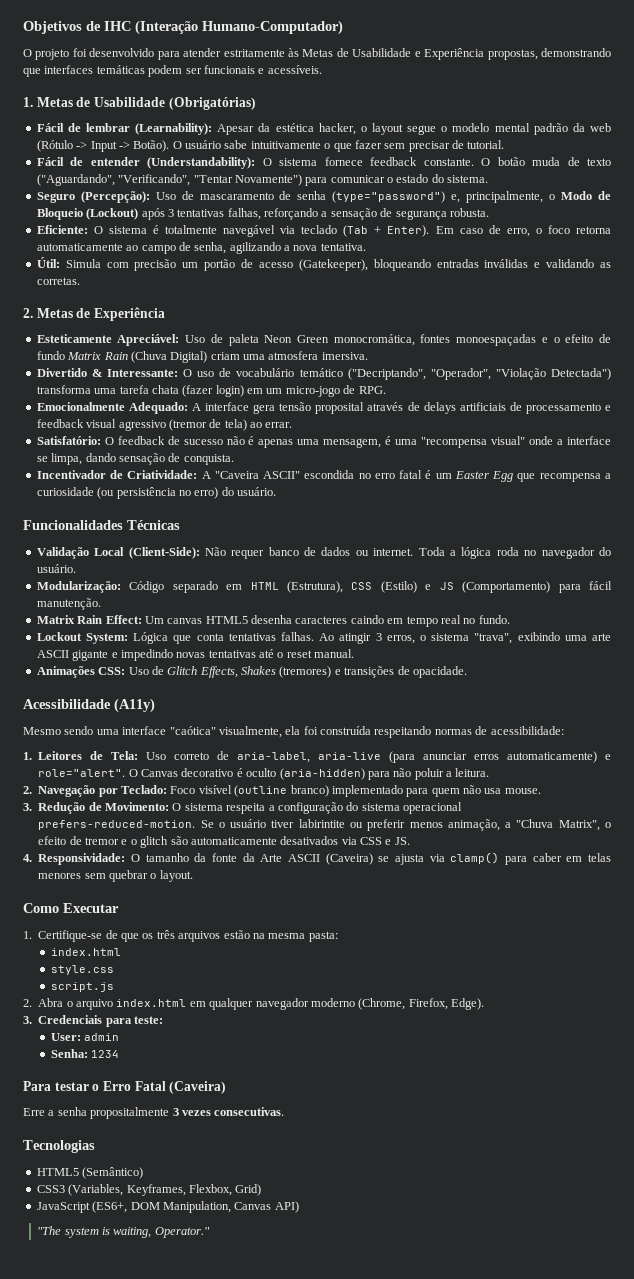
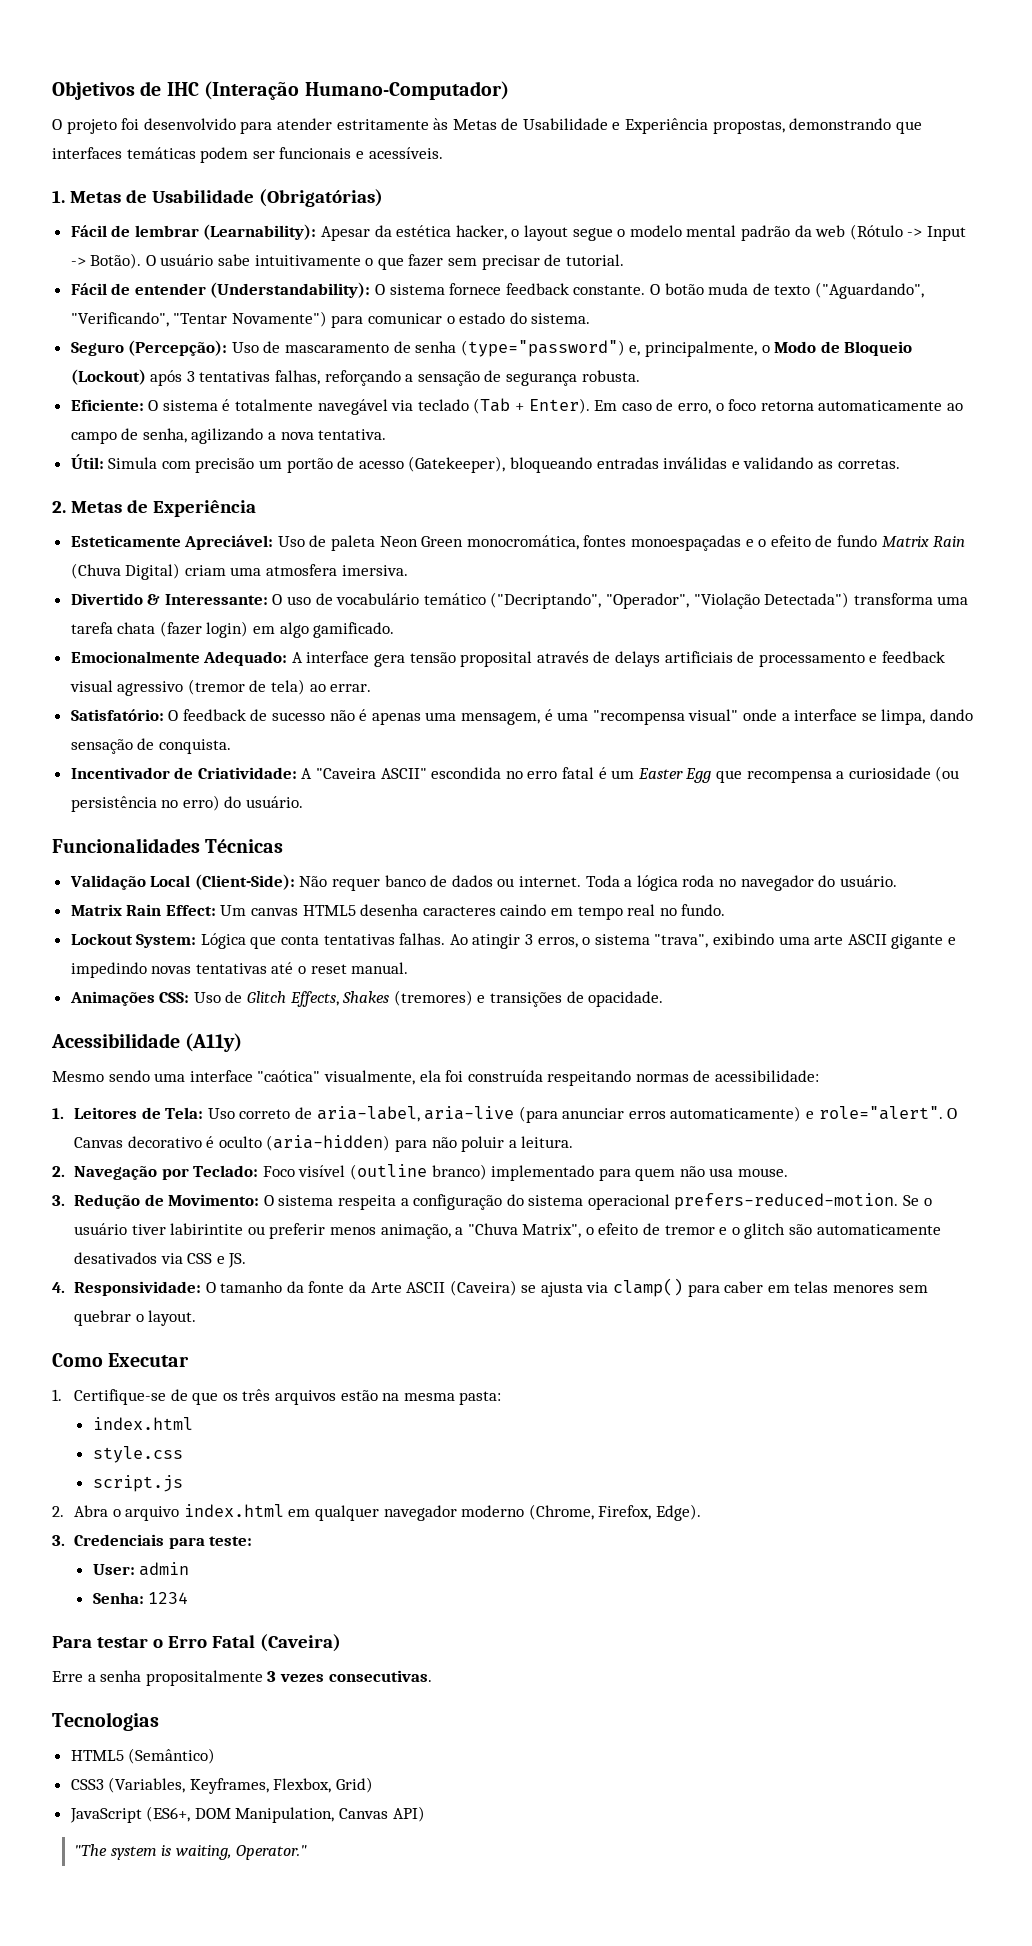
- Divertido & Interessante: O uso de vocabulário temático ("Decriptando", "Operador", "Violação Detectada") transforma uma tarefa chata (fazer login) em um micro-jogo de RPG.
+ Divertido & Interessante: O uso de vocabulário temático ("Decriptando", "Operador", "Violação Detectada") transforma uma tarefa chata (fazer login) em algo gamificado.
- Modularização: Código separado em HTML (Estrutura), CSS (Estilo) e JS (Comportamento) para fácil manutenção.

